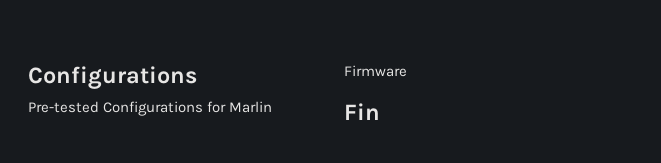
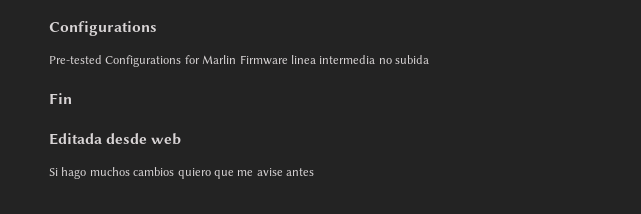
- Pre-tested Configurations for Marlin Firmware
+ Pre-tested Configurations for Marlin Firmware linea intermedia no subida
  Fin
+ Editada desde web
+ Si hago muchos cambios quiero que me avise antes

